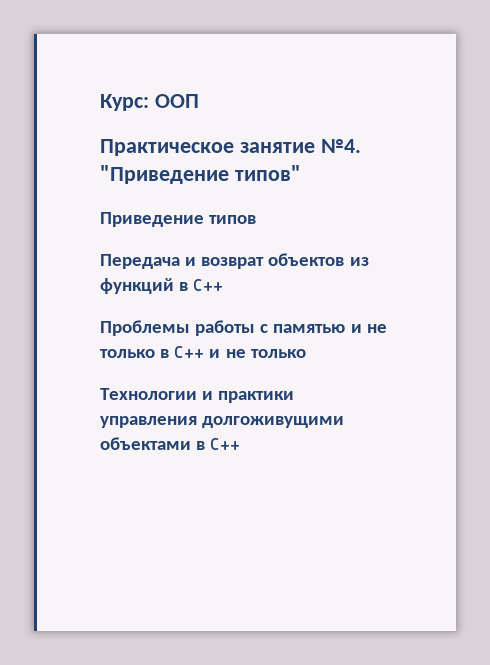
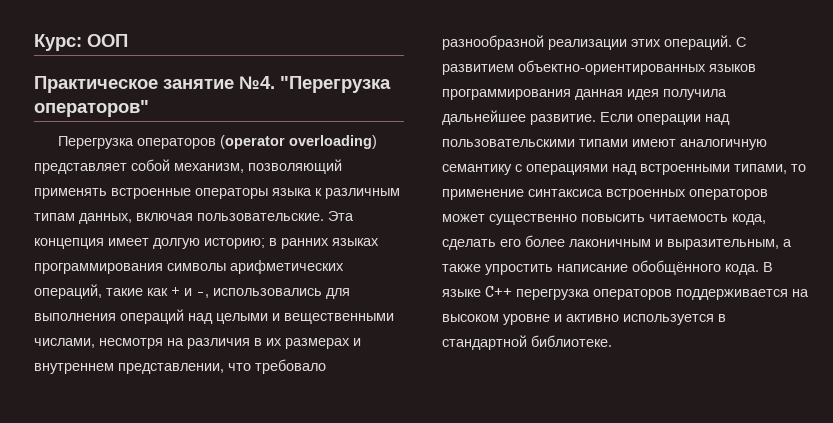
- "Приведение типов"
- Приведение типов
- Передача и возврат объектов из функций в С++
- Проблемы работы с памятью и не только в С++ и не только
- Технологии и практики управления долгоживущими объектами в C++
+ "Перегрузка операторов"
+ Перегрузка операторов (operator overloading) представляет собой механизм, позволяющий применять встроенные операторы языка к различным типам данных, включая пользовательские. Эта концепция имеет долгую историю; в ранних языках программирования символы арифметических операций, такие как + и -, использовались для выполнения операций над целыми и вещественными числами, несмотря на различия в их размерах и внутреннем представлении, что требовало разнообразной реализации этих операций. С развитием объектно-ориентированных языков программирования данная идея получила дальнейшее развитие. Если операции над пользовательскими типами имеют аналогичную семантику с операциями над встроенными типами, то применение синтаксиса встроенных операторов может существенно повысить читаемость кода, сделать его более лаконичным и выразительным, а также упростить написание обобщённого кода. В языке C++ перегрузка операторов поддерживается на высоком уровне и активно используется в стандартной библиотеке.

